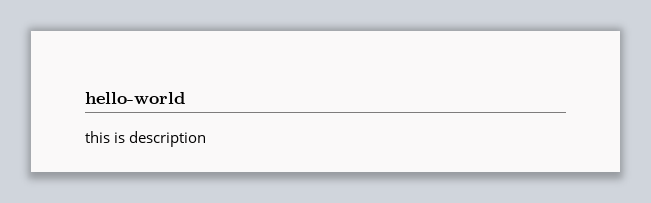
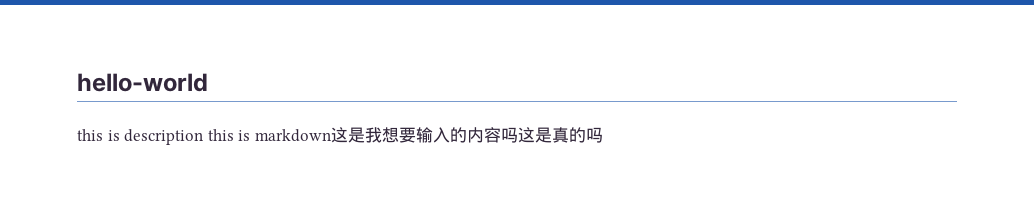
- this is description
+ this is description this is markdown这是我想要输入的内容吗这是真的吗

